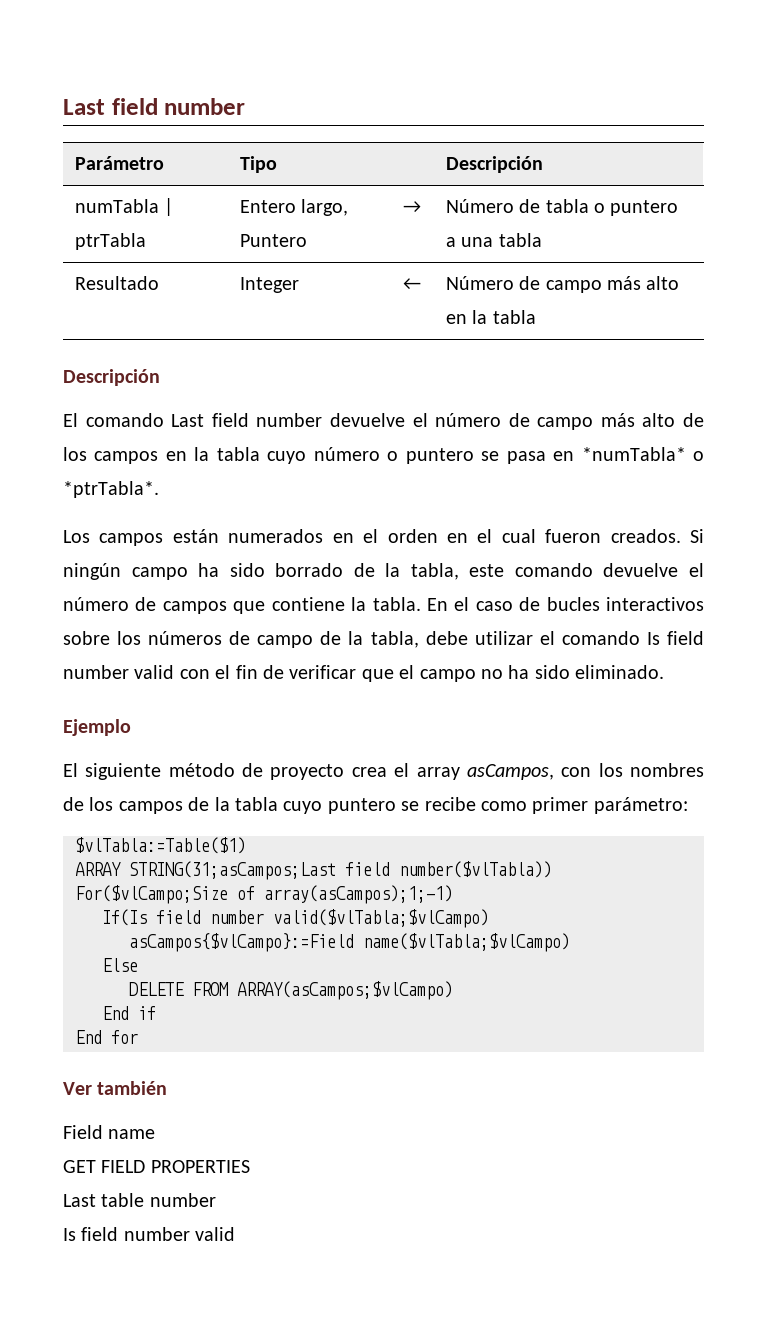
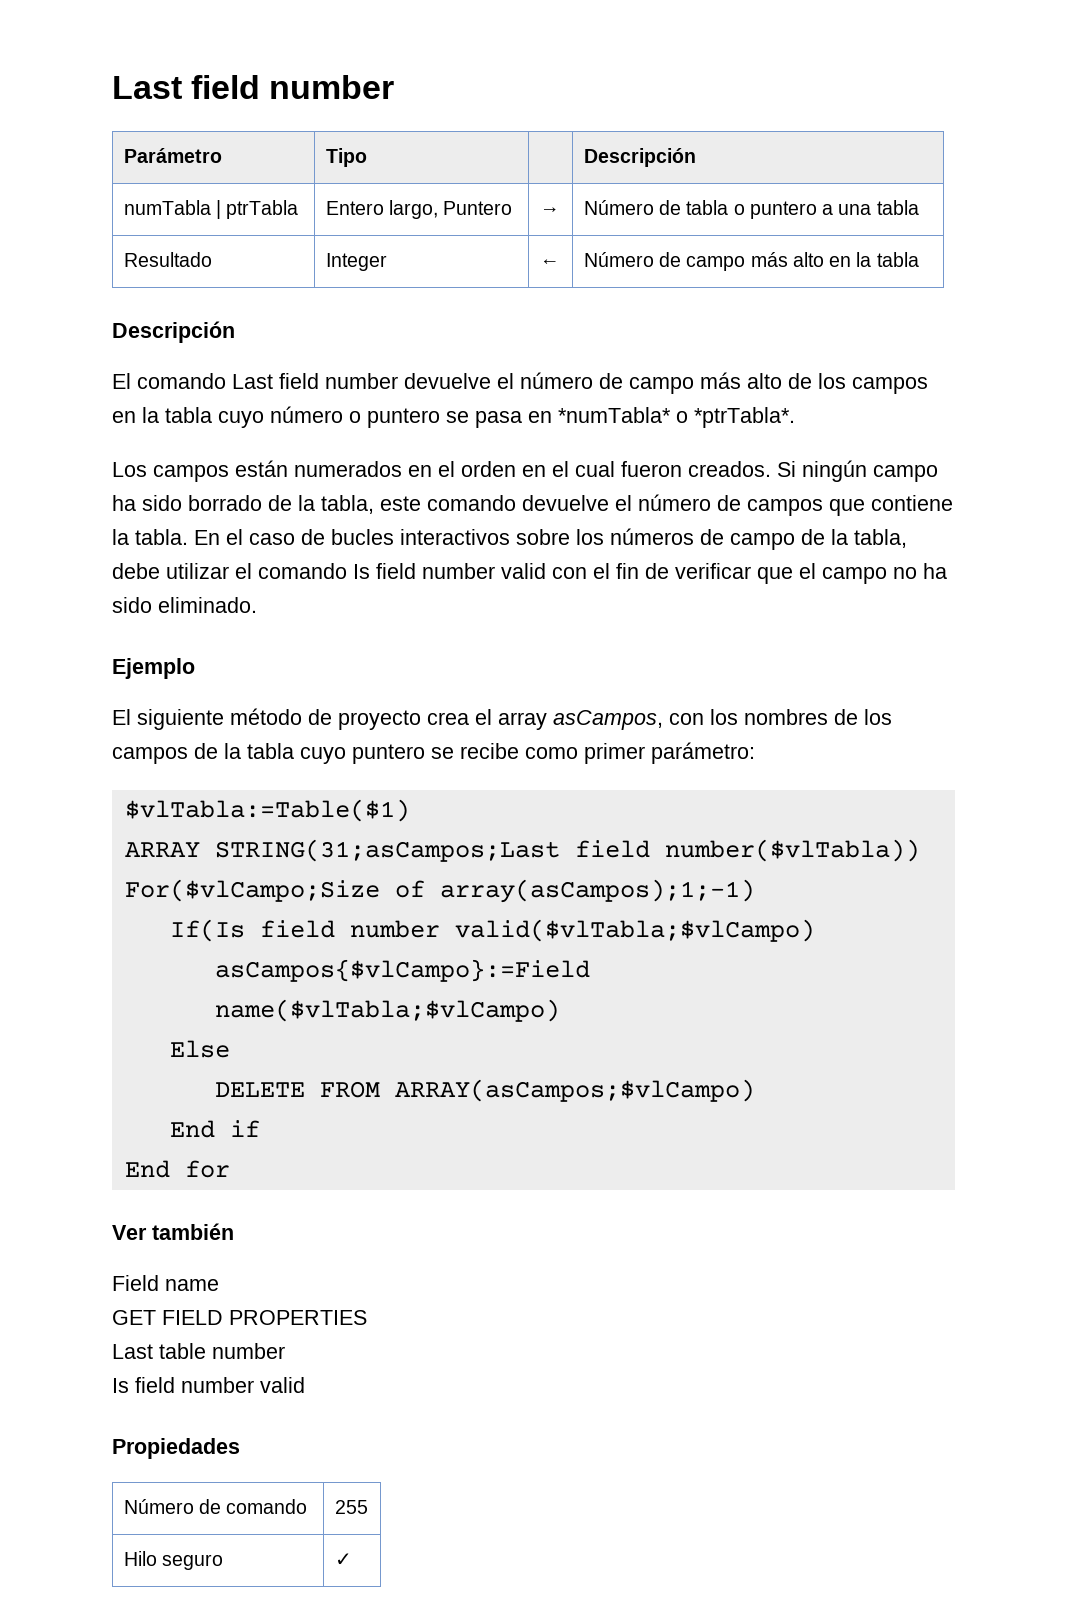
+ Propiedades
+ Número de comando | 255
+ Hilo seguro | ✓

